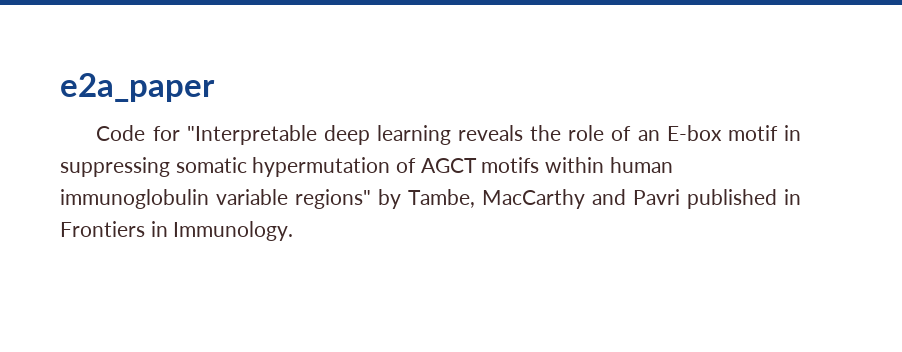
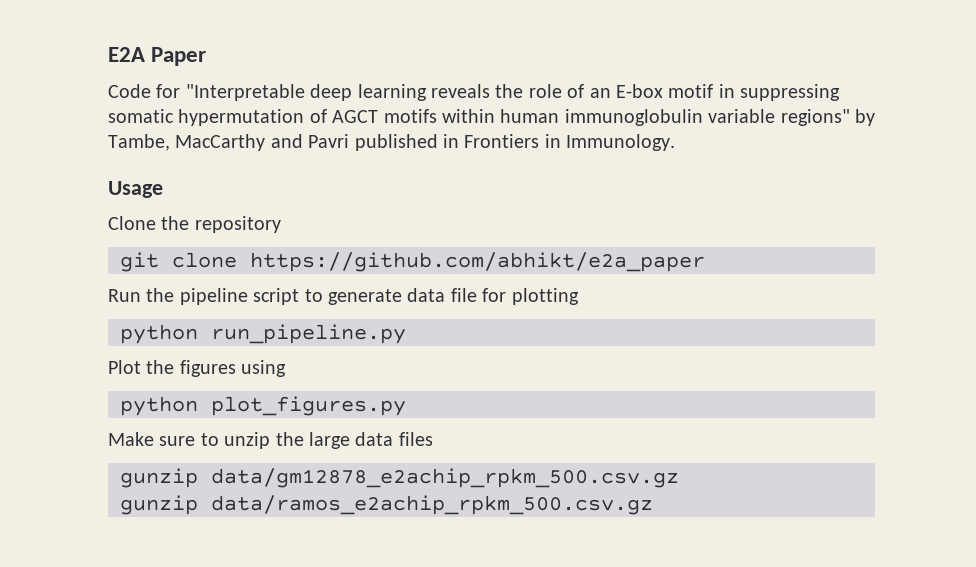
- e2a_paper
+ E2A Paper
+ Usage
+ Clone the repository
+ git clone https://github.com/abhikt/e2a_paper
+ Run the pipeline script to generate data file for plotting
+ python run_pipeline.py
+ Plot the figures using
+ python plot_figures.py
+ Make sure to unzip the large data files
+ gunzip data/gm12878_e2achip_rpkm_500.csv.gz
+ gunzip data/ramos_e2achip_rpkm_500.csv.gz

